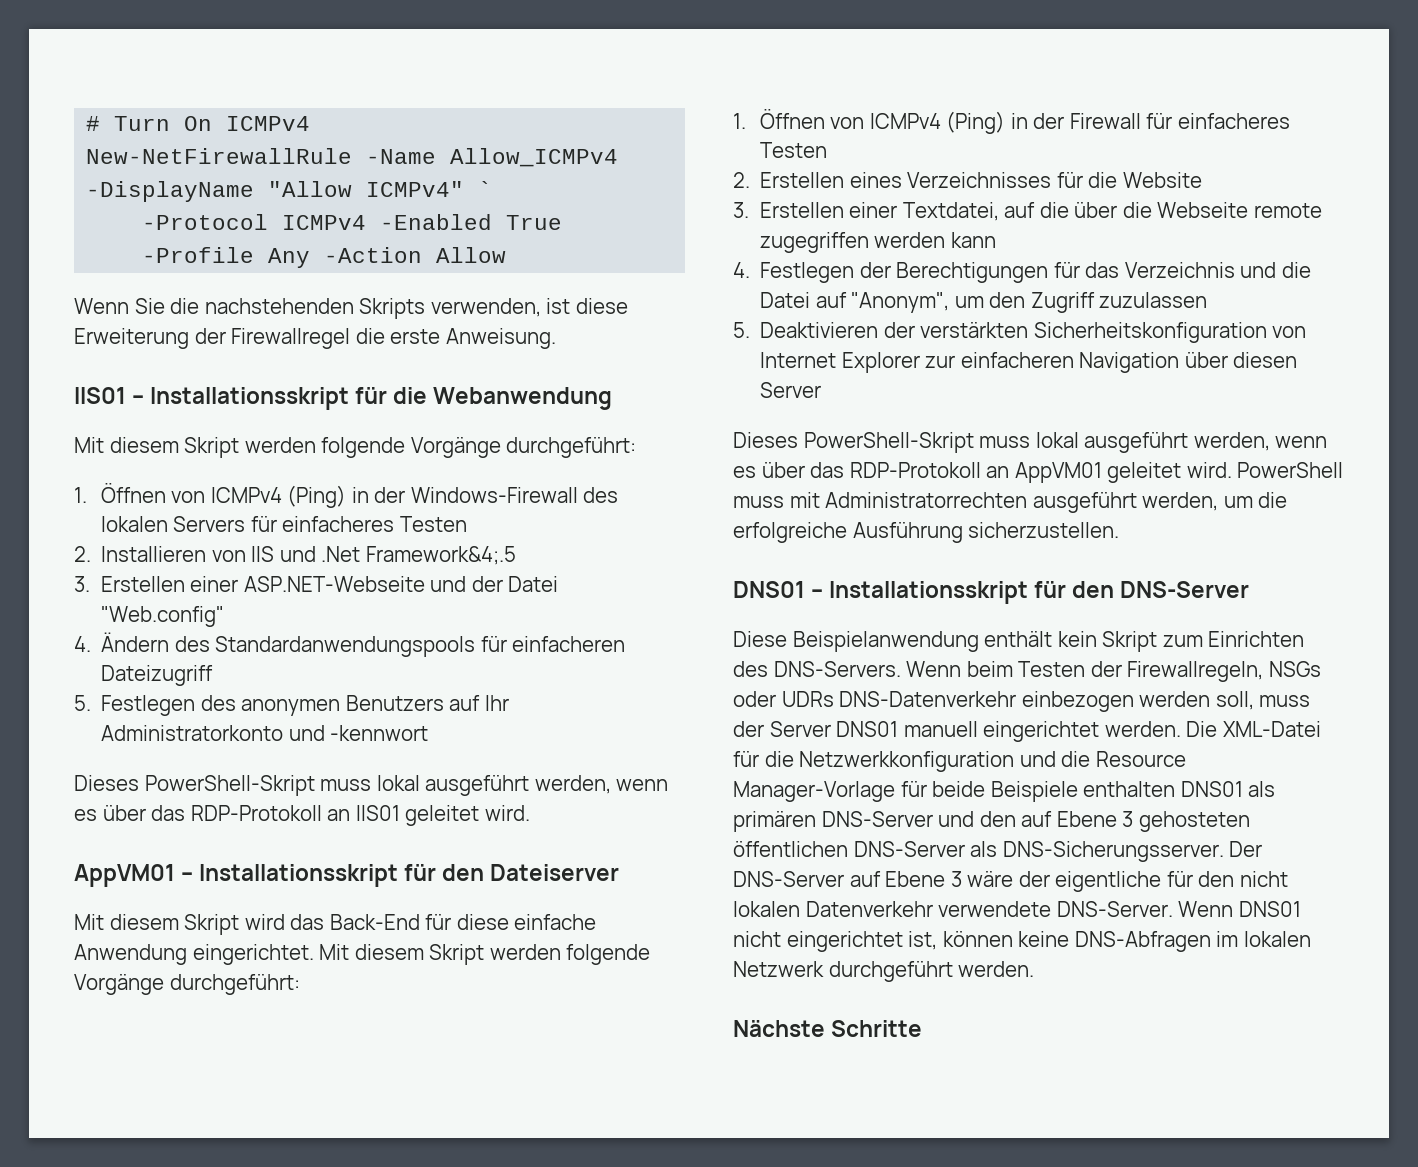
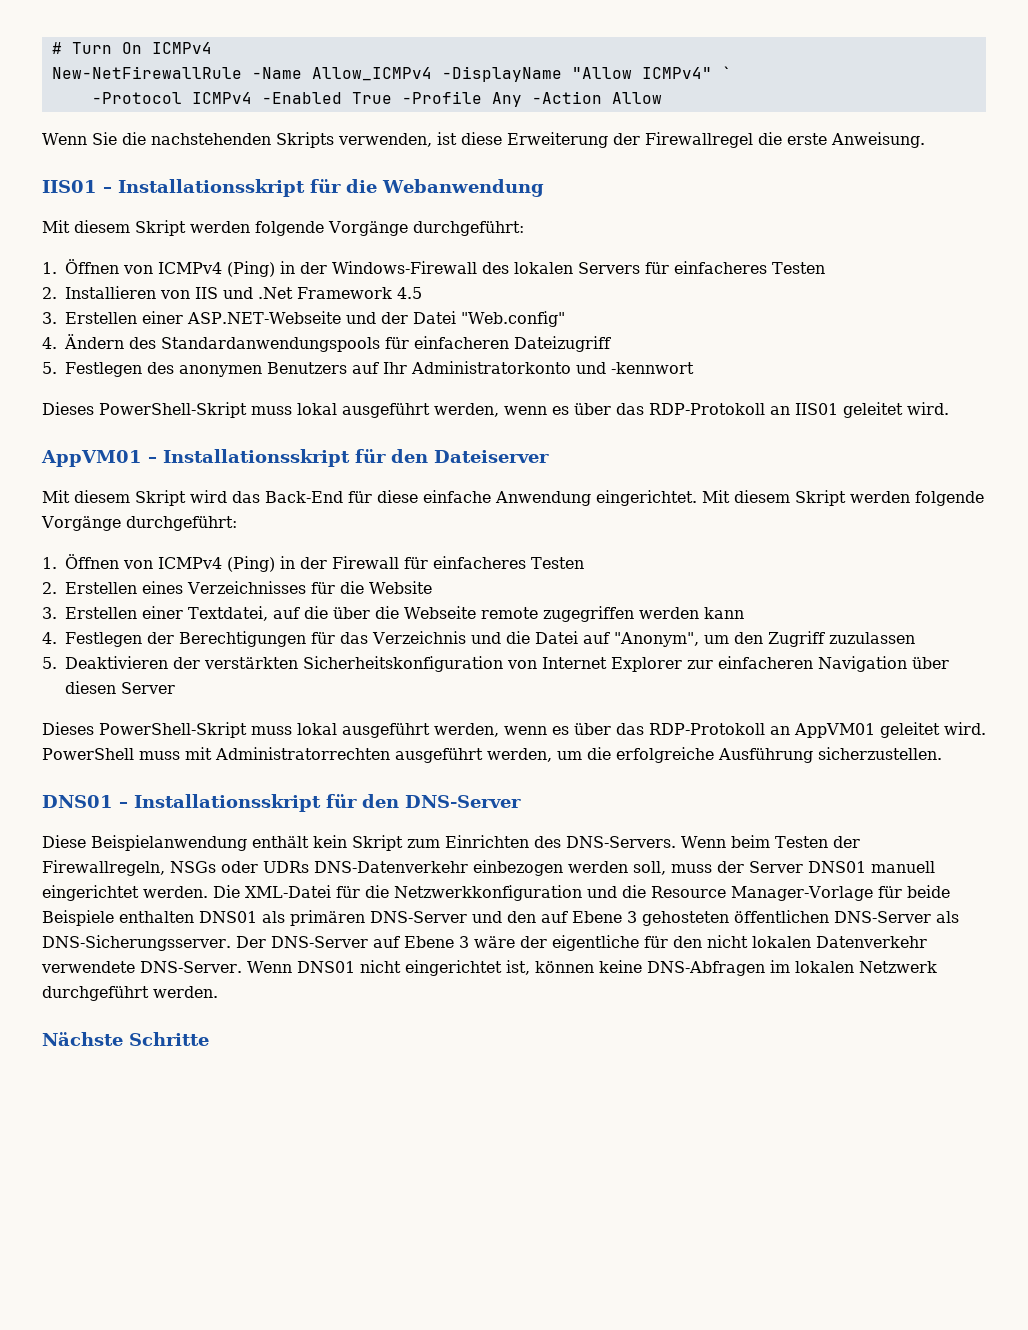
- 2. Installieren von IIS und .Net Framework&4;.5
+ 2. Installieren von IIS und .Net Framework 4.5

